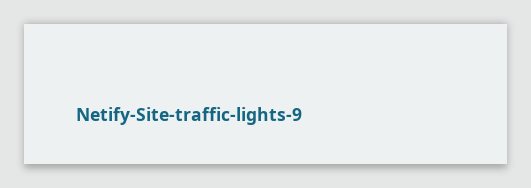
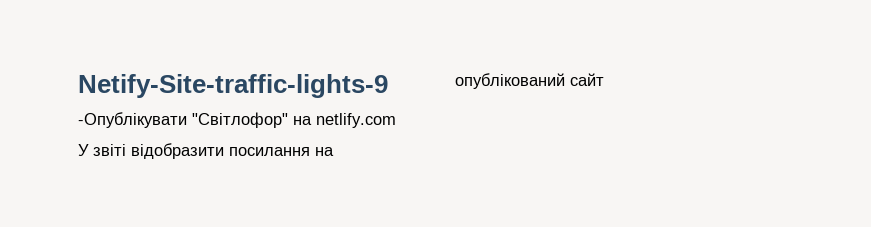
+ -Опублікувати "Світлофор" на netlify.com
+ У звіті відобразити посилання на опублікований сайт

